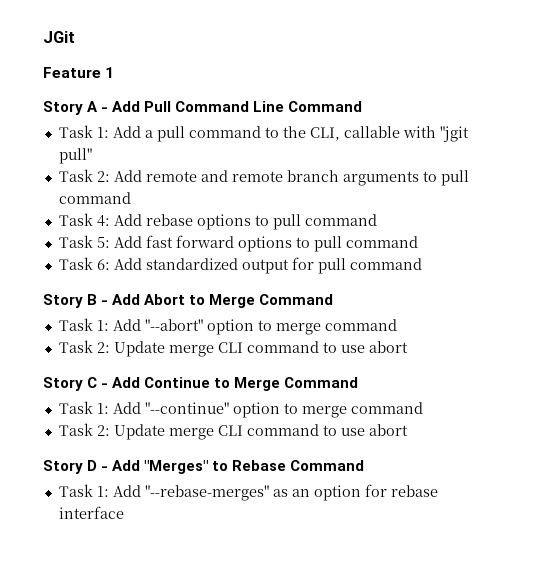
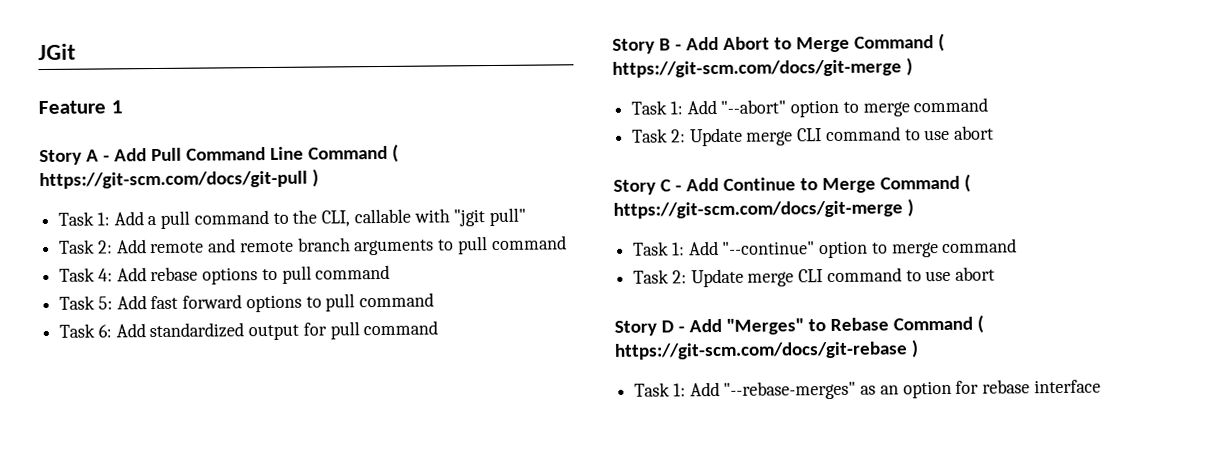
- Story A - Add Pull Command Line Command
+ Story A - Add Pull Command Line Command ( https://git-scm.com/docs/git-pull )
- Story B - Add Abort to Merge Command
+ Story B - Add Abort to Merge Command ( https://git-scm.com/docs/git-merge )
- Story C - Add Continue to Merge Command
+ Story C - Add Continue to Merge Command ( https://git-scm.com/docs/git-merge )
- Story D - Add "Merges" to Rebase Command
+ Story D - Add "Merges" to Rebase Command ( https://git-scm.com/docs/git-rebase )

